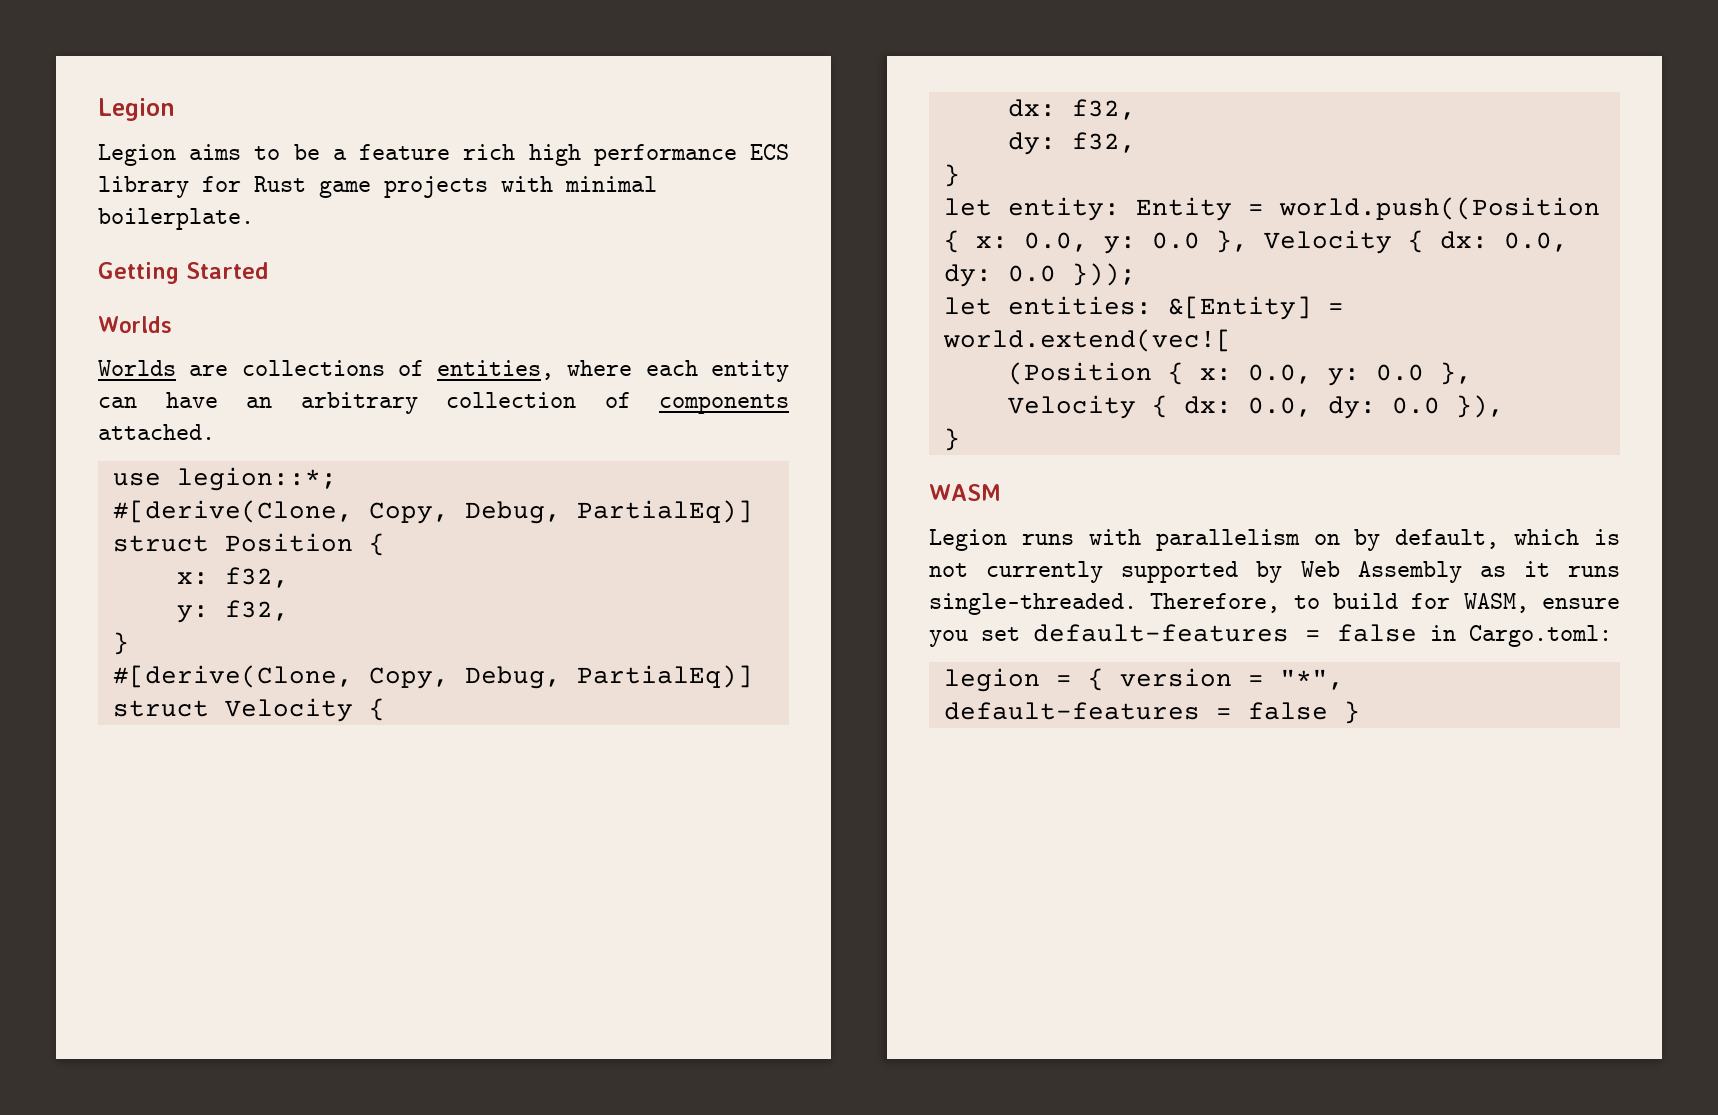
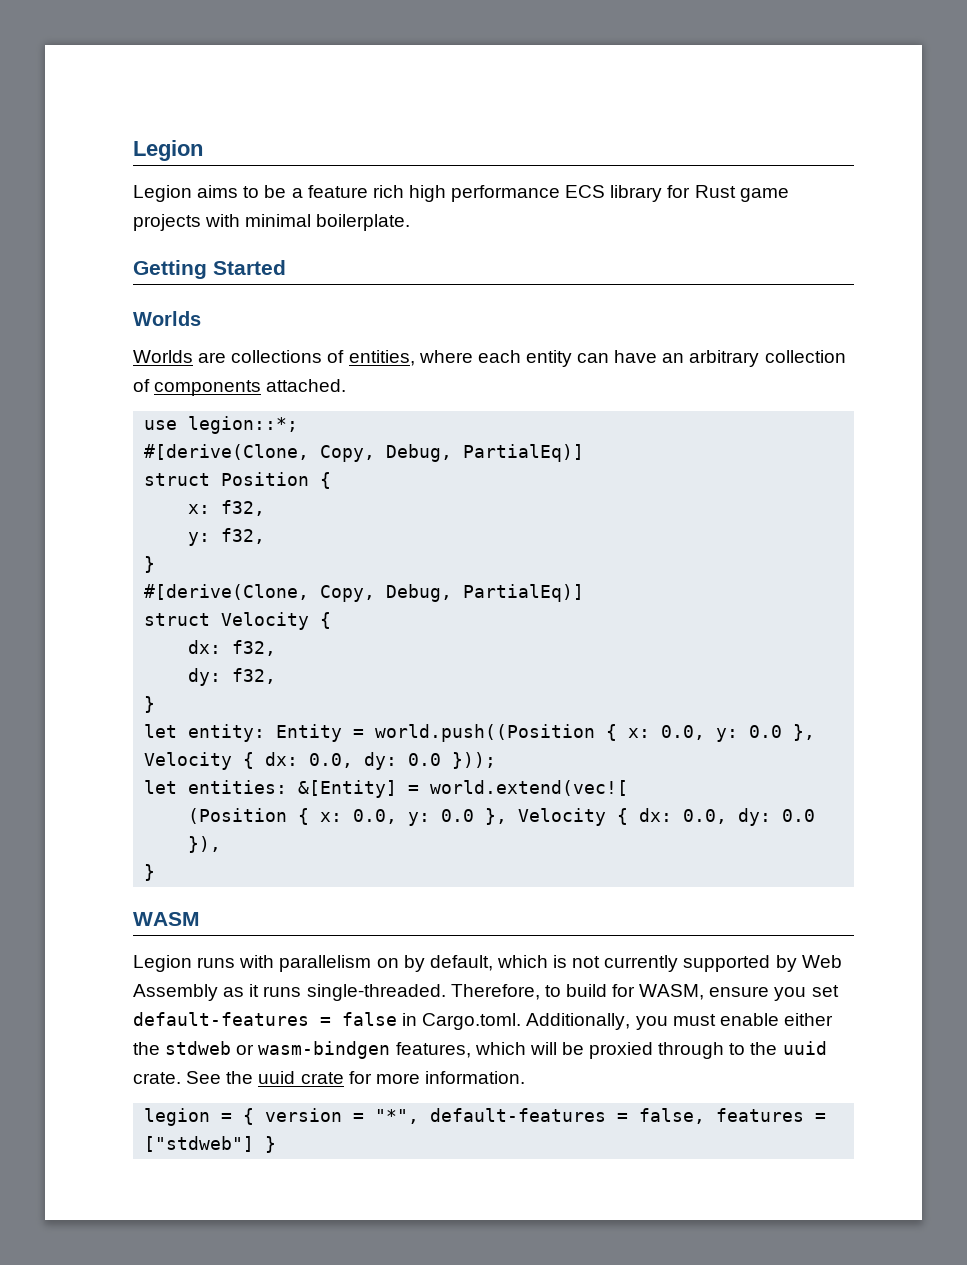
- Therefore, to build for WASM, ensure you set default-features = false in Cargo.toml:
+ Therefore, to build for WASM, ensure you set default-features = false in Cargo.toml. Additionally, you must enable either the stdweb or wasm-bindgen features, which will be proxied through to the uuid crate. See the uuid crate for more information.
- legion = { version = "*", default-features = false }
+ legion = { version = "*", default-features = false, features = ["stdweb"] }

